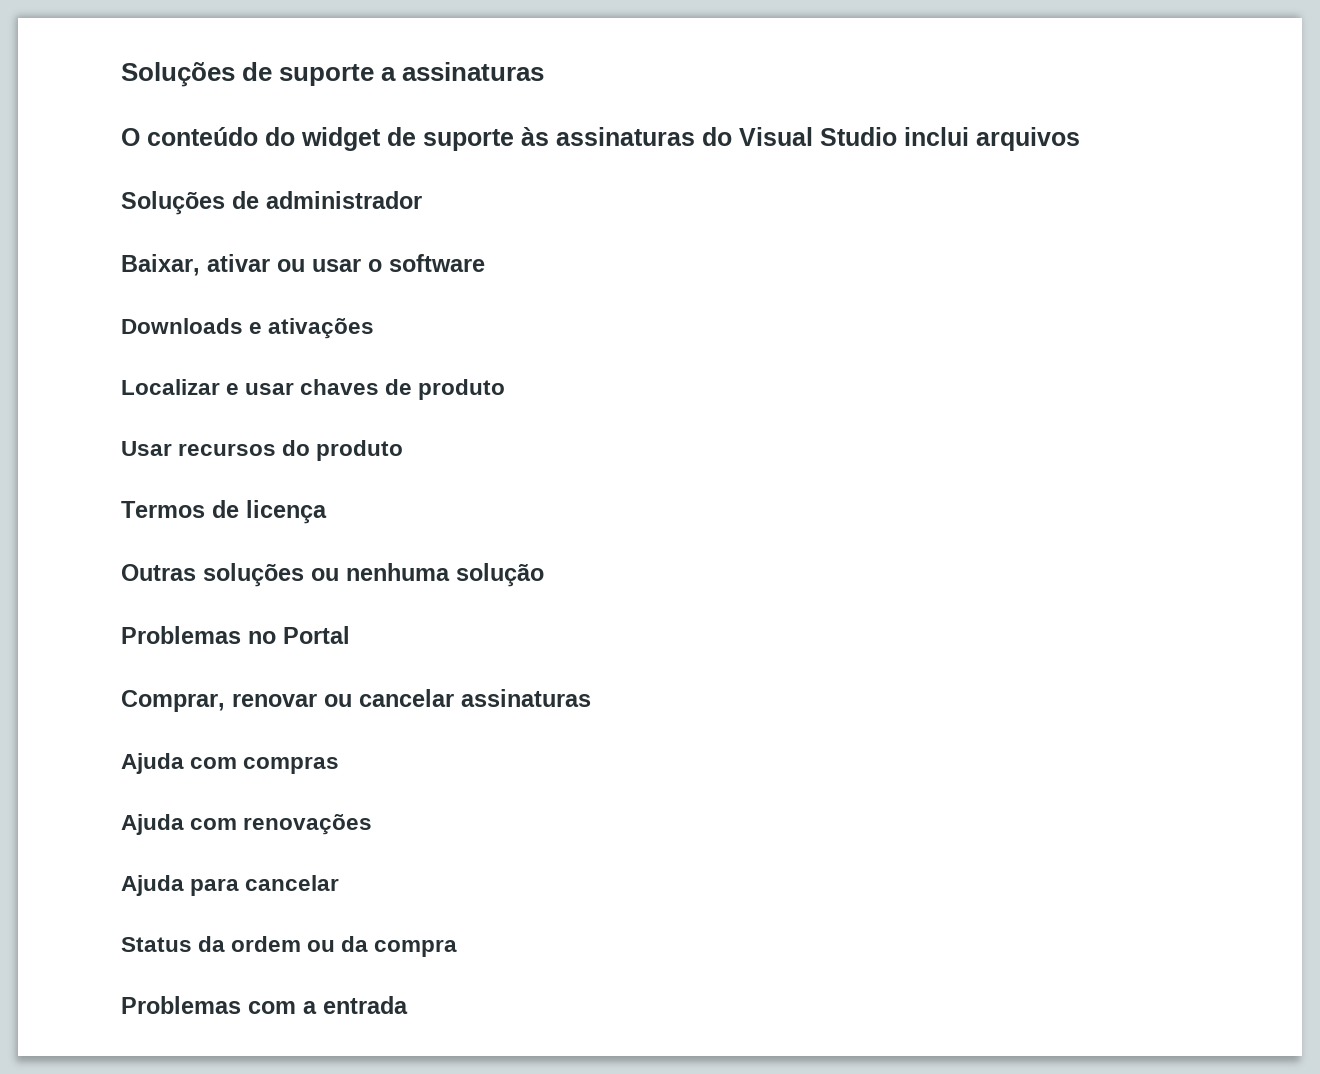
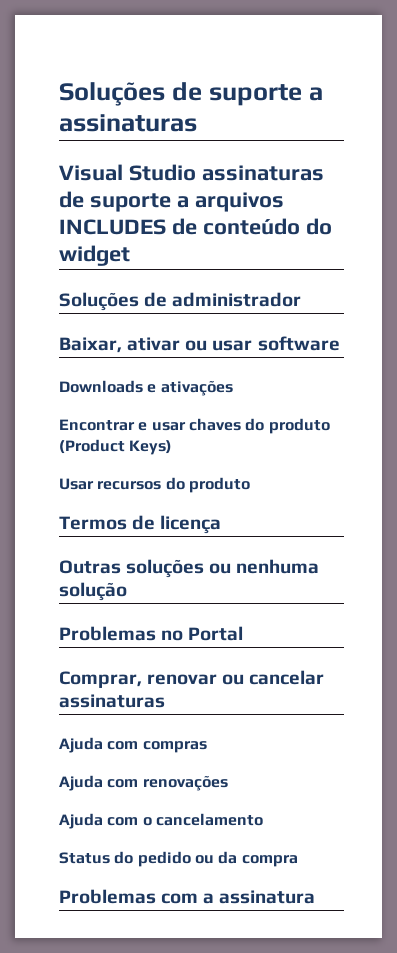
- O conteúdo do widget de suporte às assinaturas do Visual Studio inclui arquivos
+ Visual Studio assinaturas de suporte a arquivos INCLUDES de conteúdo do widget
- Baixar, ativar ou usar o software
+ Baixar, ativar ou usar software
- Localizar e usar chaves de produto
+ Encontrar e usar chaves do produto (Product Keys)
- Ajuda para cancelar
+ Ajuda com o cancelamento
- Status da ordem ou da compra
+ Status do pedido ou da compra
- Problemas com a entrada
+ Problemas com a assinatura

